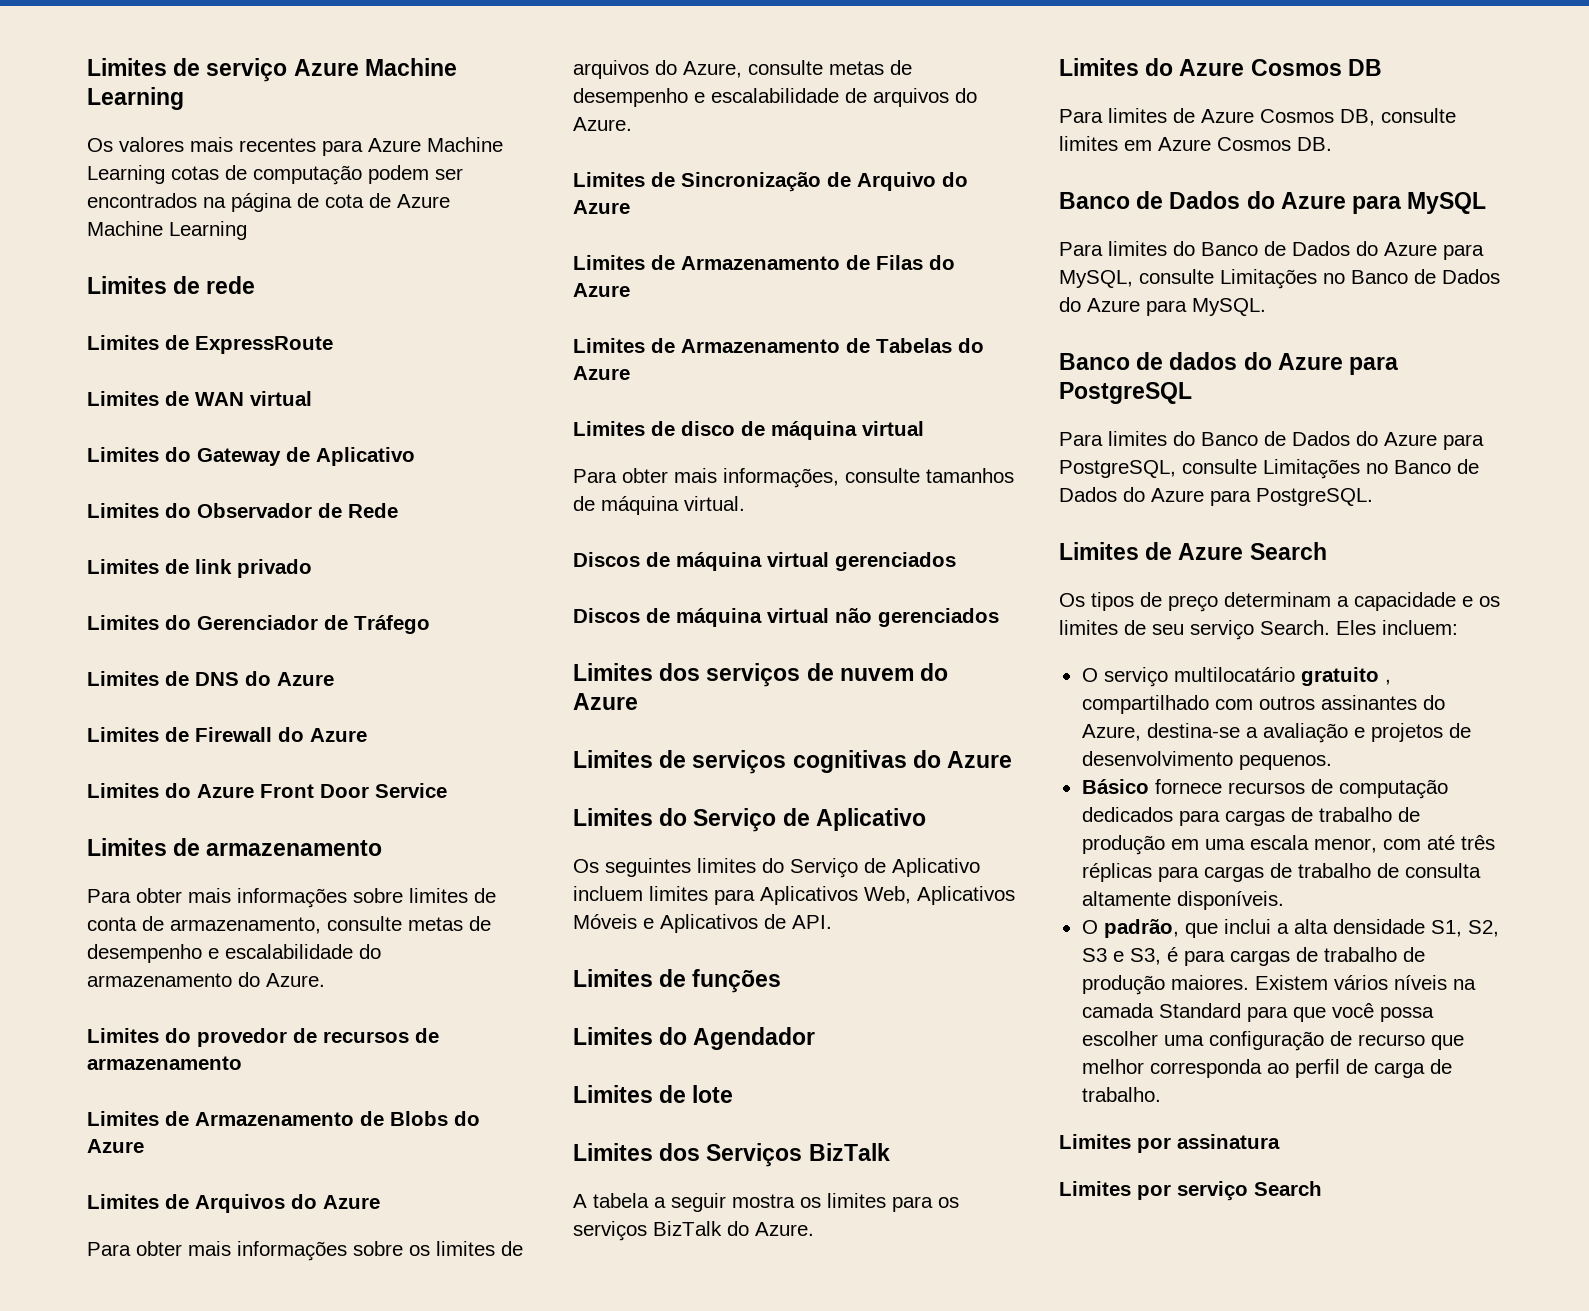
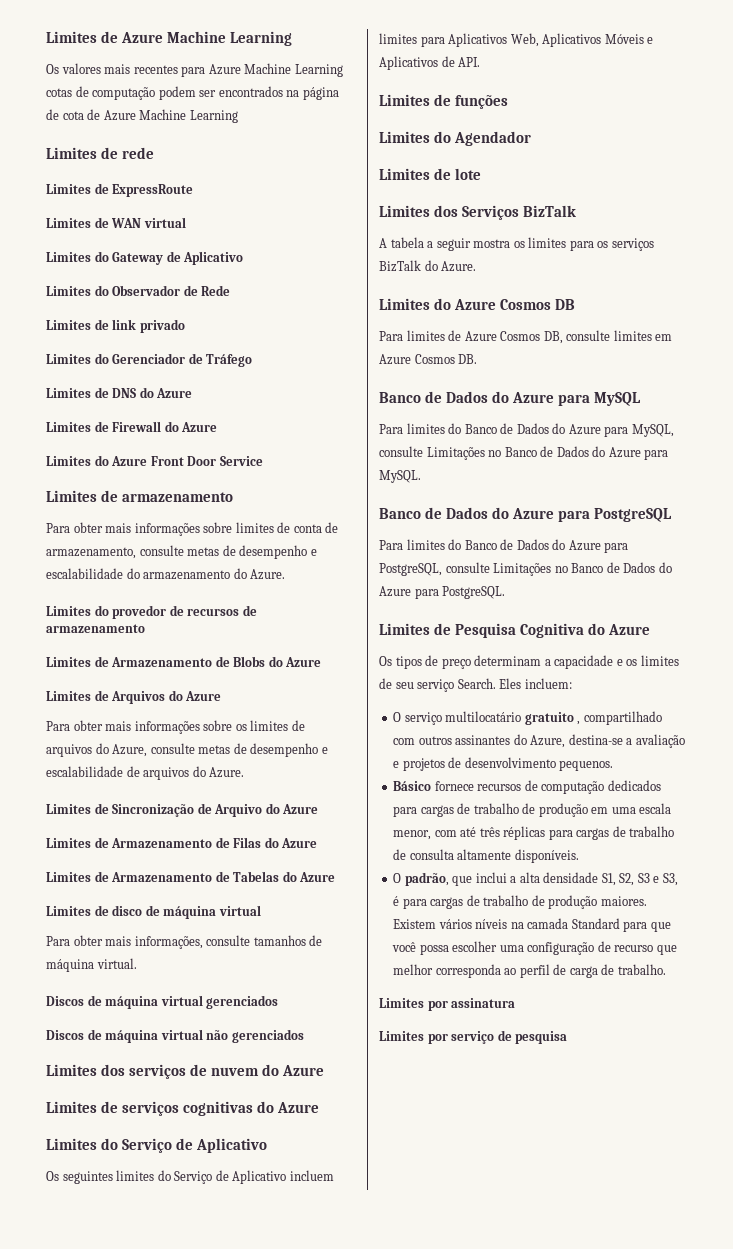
- Limites de serviço Azure Machine Learning
+ Limites de Azure Machine Learning
- Banco de dados do Azure para PostgreSQL
+ Banco de Dados do Azure para PostgreSQL
- Limites de Azure Search
+ Limites de Pesquisa Cognitiva do Azure
- Limites por serviço Search
+ Limites por serviço de pesquisa

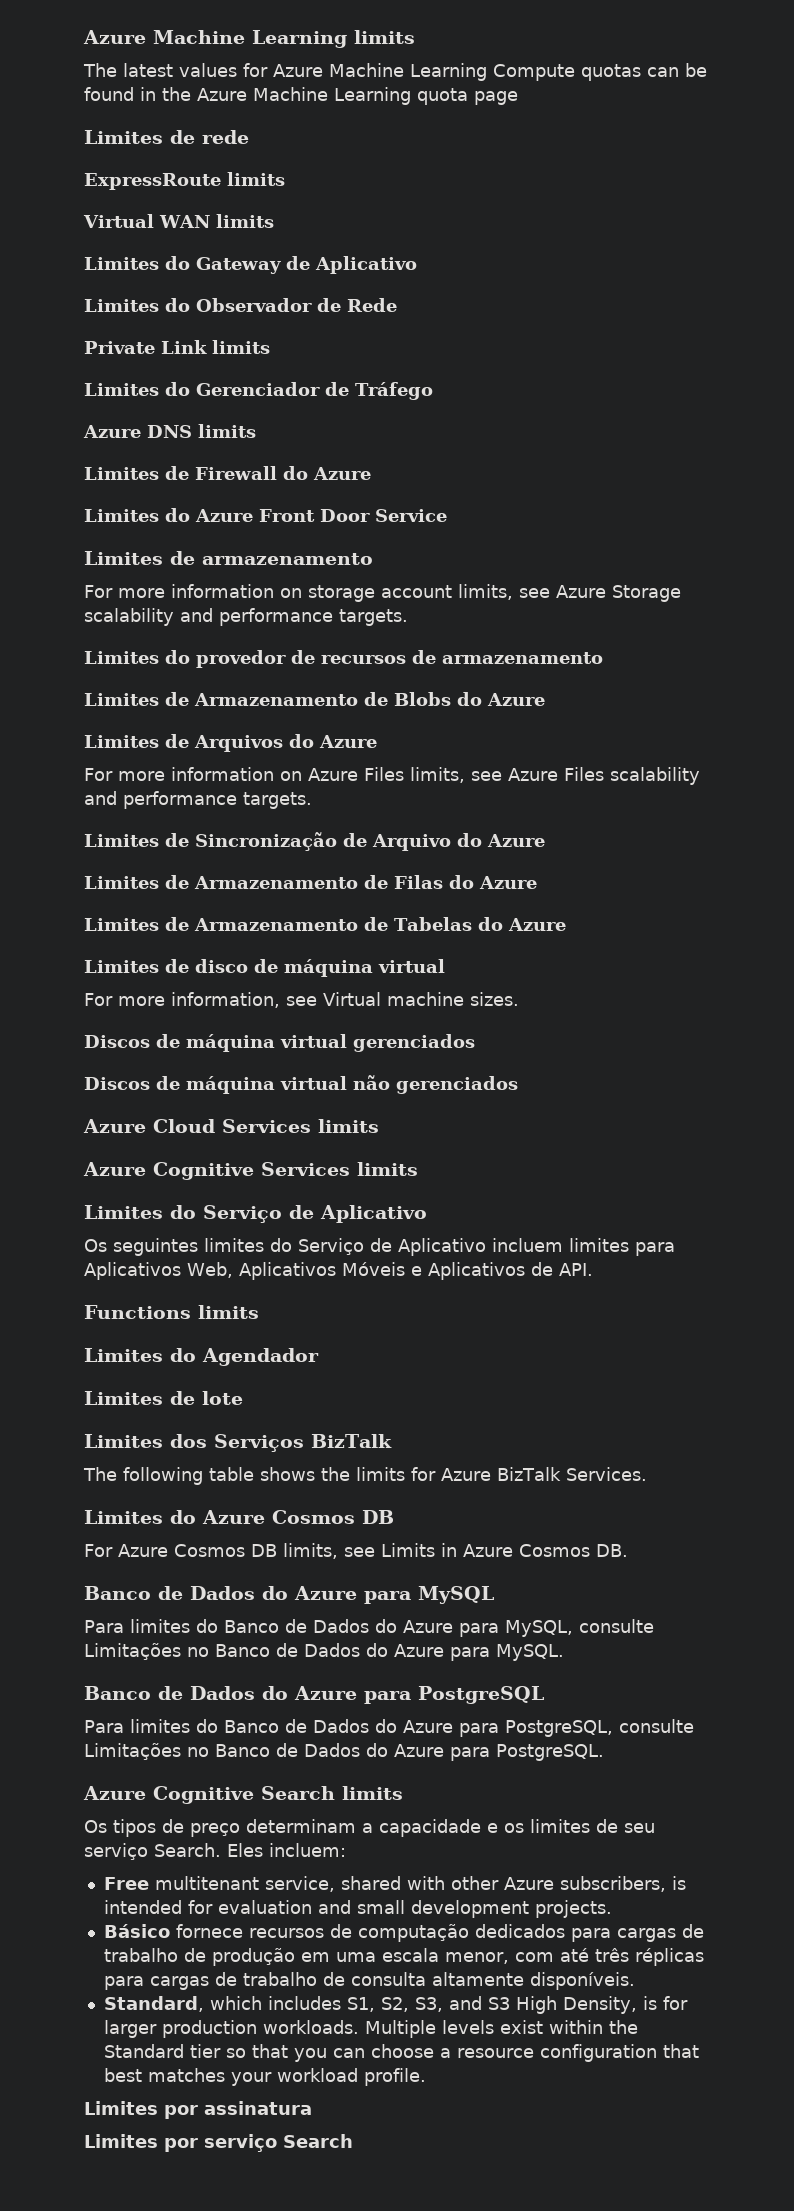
- Limites de Azure Machine Learning
- Os valores mais recentes para Azure Machine Learning cotas de computação podem ser encontrados na página de cota de Azure Machine Learning
+ Azure Machine Learning limits
+ The latest values for Azure Machine Learning Compute quotas can be found in the Azure Machine Learning quota page
- Limites de ExpressRoute
- Limites de WAN virtual
+ ExpressRoute limits
+ Virtual WAN limits
- Limites de link privado
+ Private Link limits
- Limites de DNS do Azure
+ Azure DNS limits
- Para obter mais informações sobre limites de conta de armazenamento, consulte metas de desempenho e escalabilidade do armazenamento do Azure.
+ For more information on storage account limits, see Azure Storage scalability and performance targets.
- Para obter mais informações sobre os limites de arquivos do Azure, consulte metas de desempenho e escalabilidade de arquivos do Azure.
+ For more information on Azure Files limits, see Azure Files scalability and performance targets.
- Para obter mais informações, consulte tamanhos de máquina virtual.
+ For more information, see Virtual machine sizes.
- Limites dos serviços de nuvem do Azure
- Limites de serviços cognitivas do Azure
+ Azure Cloud Services limits
+ Azure Cognitive Services limits
- Limites de funções
+ Functions limits
- A tabela a seguir mostra os limites para os serviços BizTalk do Azure.
+ The following table shows the limits for Azure BizTalk Services.
- Para limites de Azure Cosmos DB, consulte limites em Azure Cosmos DB.
+ For Azure Cosmos DB limits, see Limits in Azure Cosmos DB.
- Limites de Pesquisa Cognitiva do Azure
+ Azure Cognitive Search limits
- O serviço multilocatário gratuito , compartilhado com outros assinantes do Azure, destina-se a avaliação e projetos de desenvolvimento pequenos.
+ Free multitenant service, shared with other Azure subscribers, is intended for evaluation and small development projects.
- O padrão, que inclui a alta densidade S1, S2, S3 e S3, é para cargas de trabalho de produção maiores. Existem vários níveis na camada Standard para que você possa escolher uma configuração de recurso que melhor corresponda ao perfil de carga de trabalho.
+ Standard, which includes S1, S2, S3, and S3 High Density, is for larger production workloads. Multiple levels exist within the Standard tier so that you can choose a resource configuration that best matches your workload profile.
- Limites por serviço de pesquisa
+ Limites por serviço Search

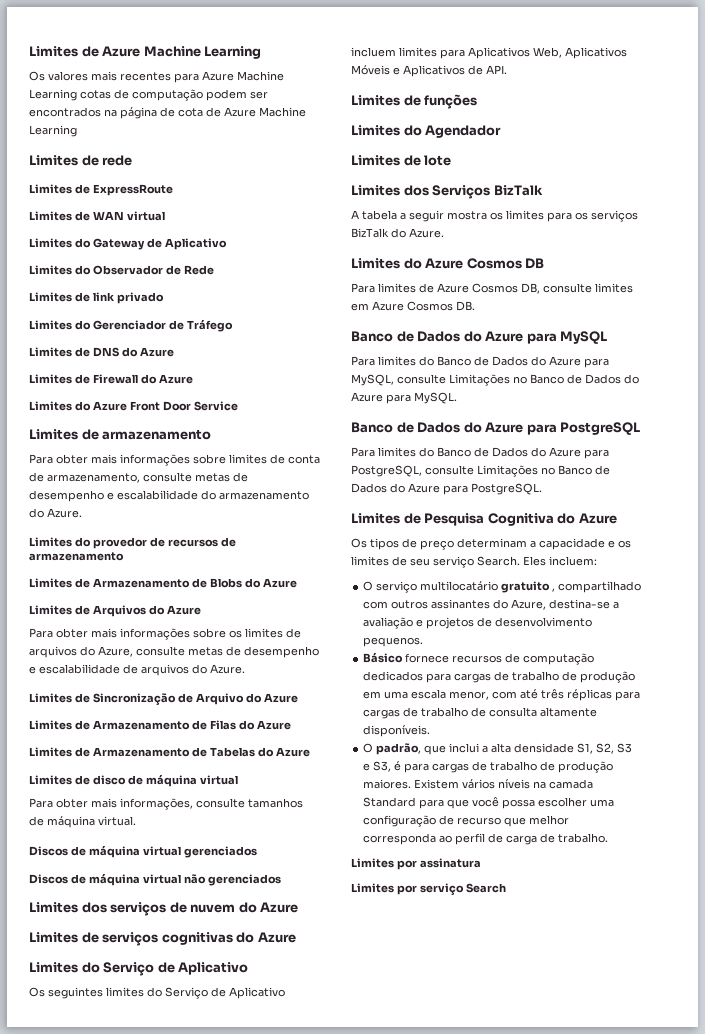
- Azure Machine Learning limits
- The latest values for Azure Machine Learning Compute quotas can be found in the Azure Machine Learning quota page
+ Limites de Azure Machine Learning
+ Os valores mais recentes para Azure Machine Learning cotas de computação podem ser encontrados na página de cota de Azure Machine Learning
- ExpressRoute limits
- Virtual WAN limits
+ Limites de ExpressRoute
+ Limites de WAN virtual
- Private Link limits
+ Limites de link privado
- Azure DNS limits
+ Limites de DNS do Azure
- For more information on storage account limits, see Azure Storage scalability and performance targets.
+ Para obter mais informações sobre limites de conta de armazenamento, consulte metas de desempenho e escalabilidade do armazenamento do Azure.
- For more information on Azure Files limits, see Azure Files scalability and performance targets.
+ Para obter mais informações sobre os limites de arquivos do Azure, consulte metas de desempenho e escalabilidade de arquivos do Azure.
- For more information, see Virtual machine sizes.
+ Para obter mais informações, consulte tamanhos de máquina virtual.
- Azure Cloud Services limits
- Azure Cognitive Services limits
+ Limites dos serviços de nuvem do Azure
+ Limites de serviços cognitivas do Azure
- Functions limits
+ Limites de funções
- The following table shows the limits for Azure BizTalk Services.
+ A tabela a seguir mostra os limites para os serviços BizTalk do Azure.
- For Azure Cosmos DB limits, see Limits in Azure Cosmos DB.
+ Para limites de Azure Cosmos DB, consulte limites em Azure Cosmos DB.
- Azure Cognitive Search limits
+ Limites de Pesquisa Cognitiva do Azure
- Free multitenant service, shared with other Azure subscribers, is intended for evaluation and small development projects.
+ O serviço multilocatário gratuito , compartilhado com outros assinantes do Azure, destina-se a avaliação e projetos de desenvolvimento pequenos.
- Standard, which includes S1, S2, S3, and S3 High Density, is for larger production workloads. Multiple levels exist within the Standard tier so that you can choose a resource configuration that best matches your workload profile.
+ O padrão, que inclui a alta densidade S1, S2, S3 e S3, é para cargas de trabalho de produção maiores. Existem vários níveis na camada Standard para que você possa escolher uma configuração de recurso que melhor corresponda ao perfil de carga de trabalho.

